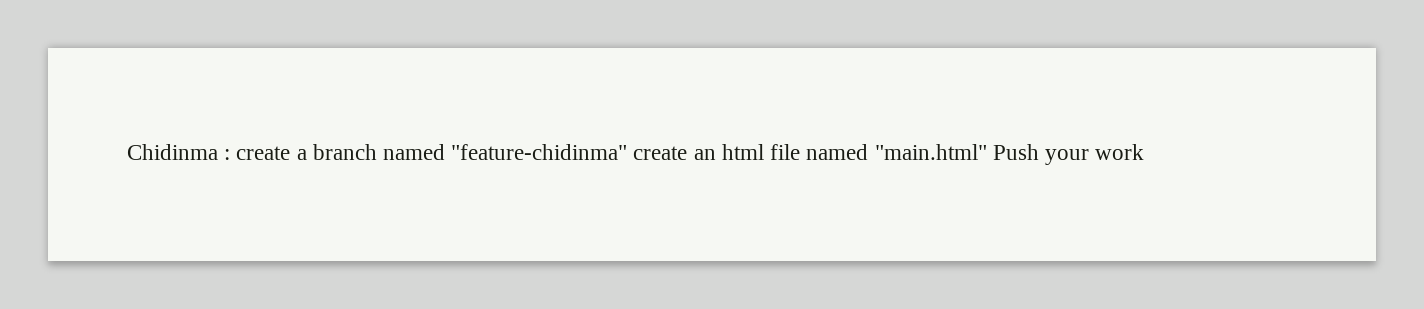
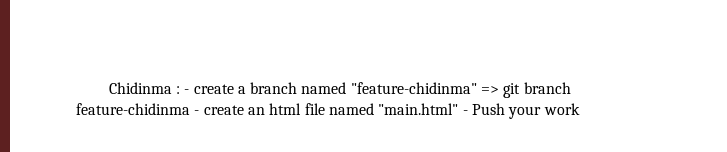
- Chidinma : create a branch named "feature-chidinma" create an html file named "main.html" Push your work
+ Chidinma : - create a branch named "feature-chidinma" => git branch feature-chidinma - create an html file named "main.html" - Push your work

